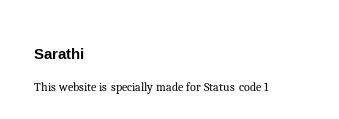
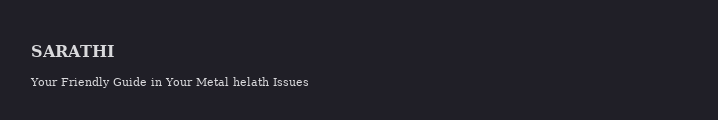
- Sarathi
- This website is specially made for Status code 1
+ SARATHI
+ Your Friendly Guide in Your Metal helath Issues

